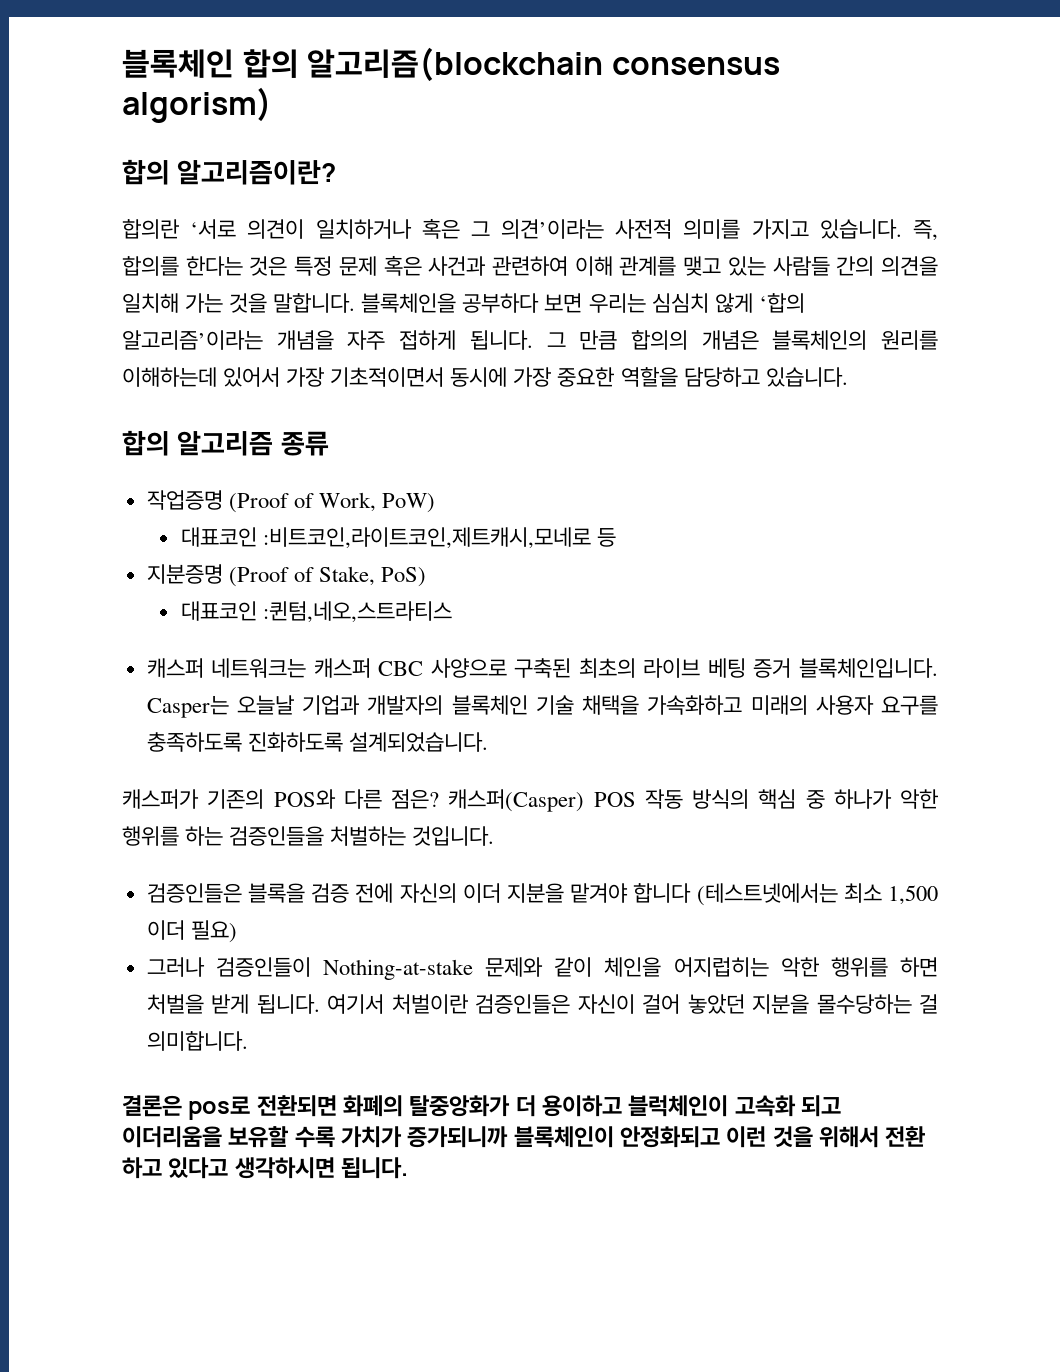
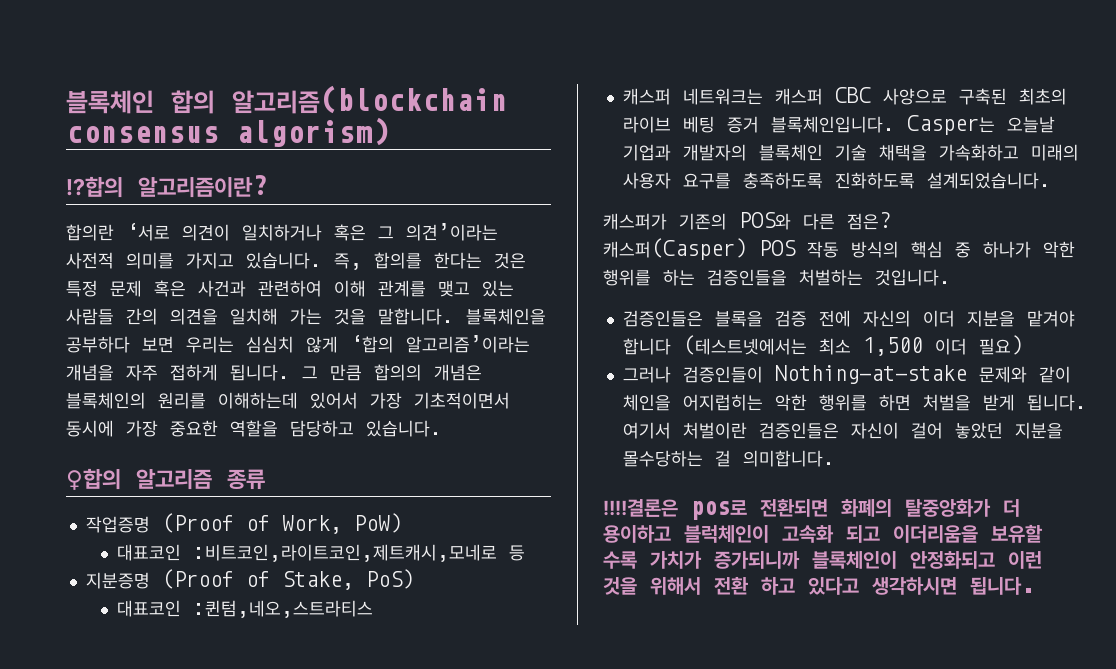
- 합의 알고리즘이란?
+ ⁉합의 알고리즘이란?
- 합의 알고리즘 종류
+ ♀합의 알고리즘 종류
- 캐스퍼가 기존의 POS와 다른 점은? 캐스퍼(Casper) POS 작동 방식의 핵심 중 하나가 악한 행위를 하는 검증인들을 처벌하는 것입니다.
+ 캐스퍼가 기존의 POS와 다른 점은?
+ 캐스퍼(Casper) POS 작동 방식의 핵심 중 하나가 악한 행위를 하는 검증인들을 처벌하는 것입니다.
- 결론은 pos로 전환되면 화폐의 탈중앙화가 더 용이하고 블럭체인이 고속화 되고 이더리움을 보유할 수록 가치가 증가되니까 블록체인이 안정화되고 이런 것을 위해서 전환 하고 있다고 생각하시면 됩니다.
+ ‼‼결론은 pos로 전환되면 화폐의 탈중앙화가 더 용이하고 블럭체인이 고속화 되고 이더리움을 보유할 수록 가치가 증가되니까 블록체인이 안정화되고 이런 것을 위해서 전환 하고 있다고 생각하시면 됩니다.

